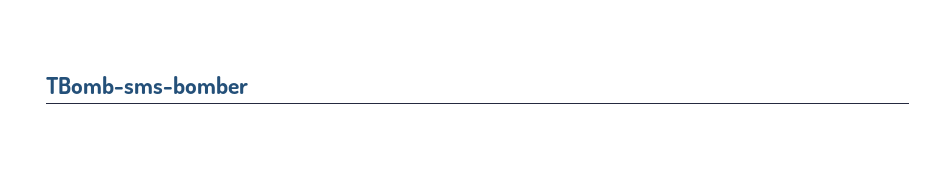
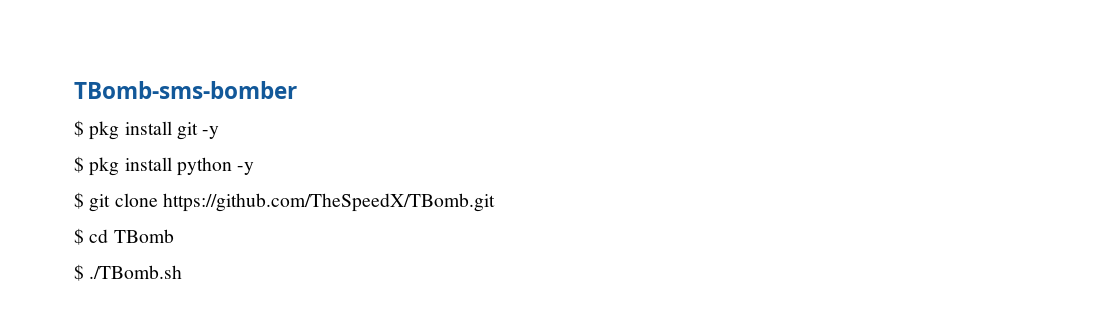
+ $ pkg install git -y
+ $ pkg install python -y
+ $ git clone https://github.com/TheSpeedX/TBomb.git
+ $ cd TBomb
+ $ ./TBomb.sh

